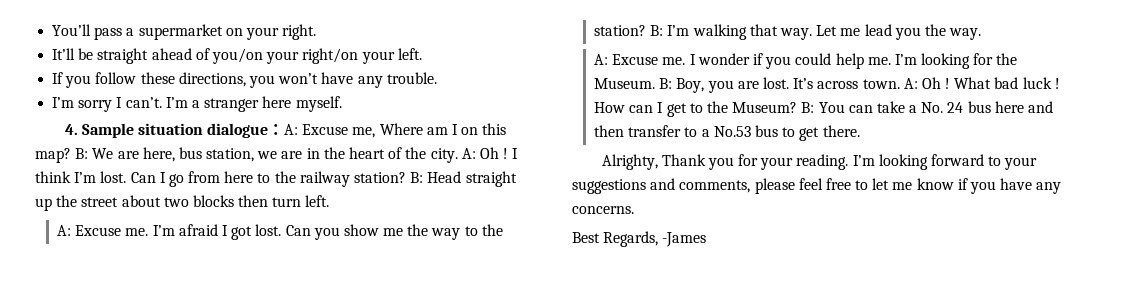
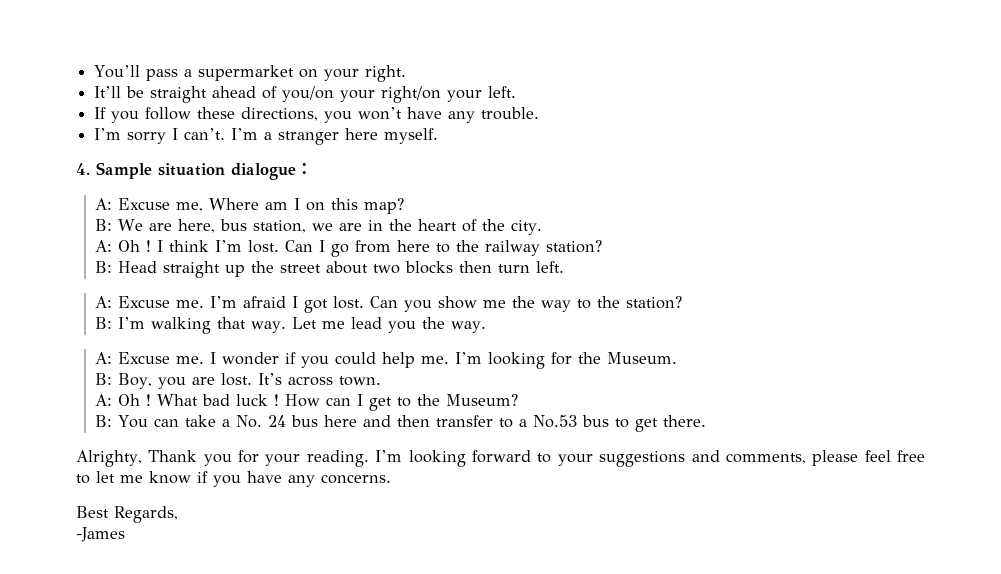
- 4. Sample situation dialogue：A: Excuse me, Where am I on this map? B: We are here, bus station, we are in the heart of the city. A: Oh !
+ 4. Sample situation dialogue：
+ A: Excuse me, Where am I on this map?
+ B: We are here, bus station, we are in the heart of the city.
+ A: Oh !
- Can I go from here to the railway station? B: Head straight up the street about two blocks then turn left.
+ Can I go from here to the railway station?
+ B: Head straight up the street about two blocks then turn left.
- Can you show me the way to the station? B: I’m walking that way.
+ Can you show me the way to the station?
+ B: I’m walking that way.
- I’m looking for the Museum. B: Boy, you are lost.
+ I’m looking for the Museum.
+ B: Boy, you are lost.
- It’s across town. A: Oh !
+ It’s across town.
+ A: Oh !
- How can I get to the Museum? B: You can take a No. 24 bus here and then transfer to a No.53 bus to get there.
+ How can I get to the Museum?
+ B: You can take a No. 24 bus here and then transfer to a No.53 bus to get there.
- Best Regards, -James
+ Best Regards,
+ -James

